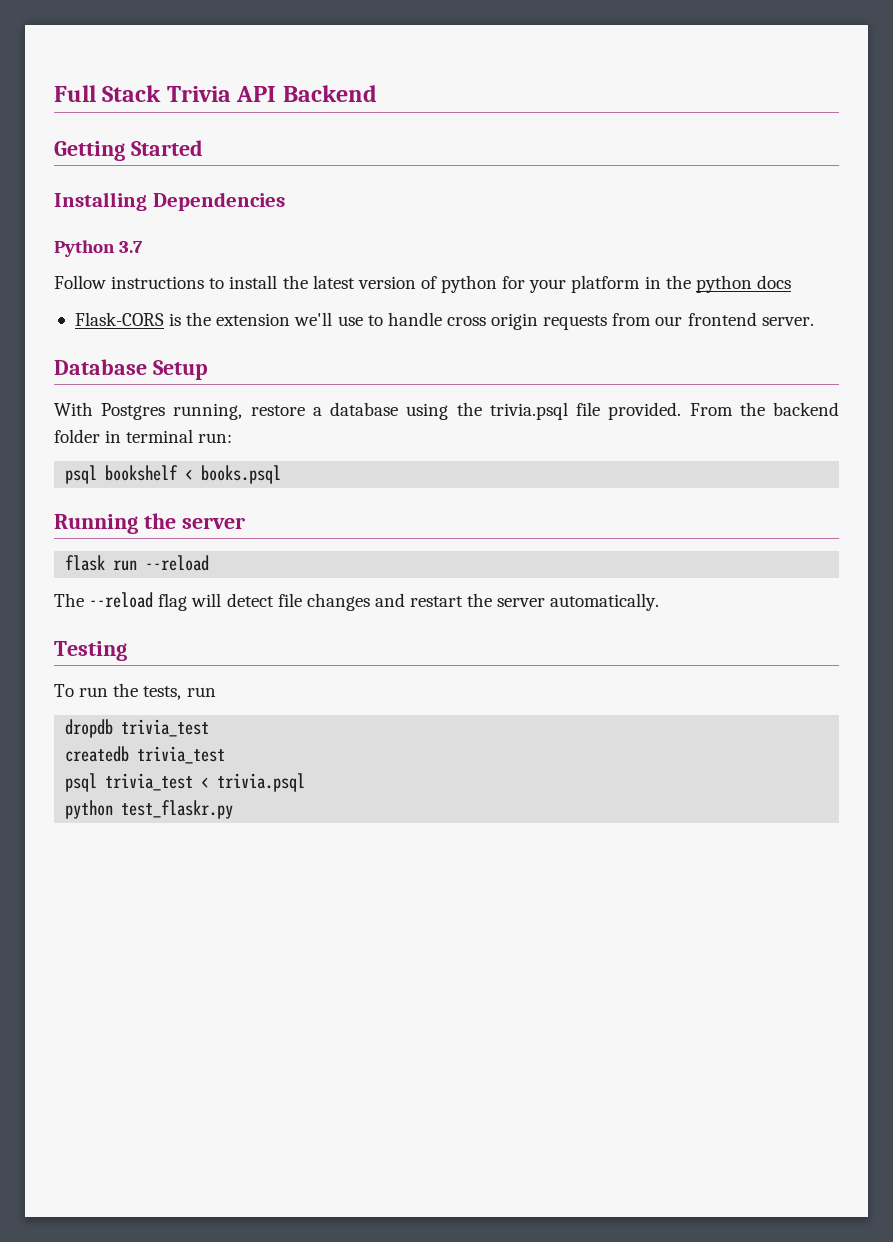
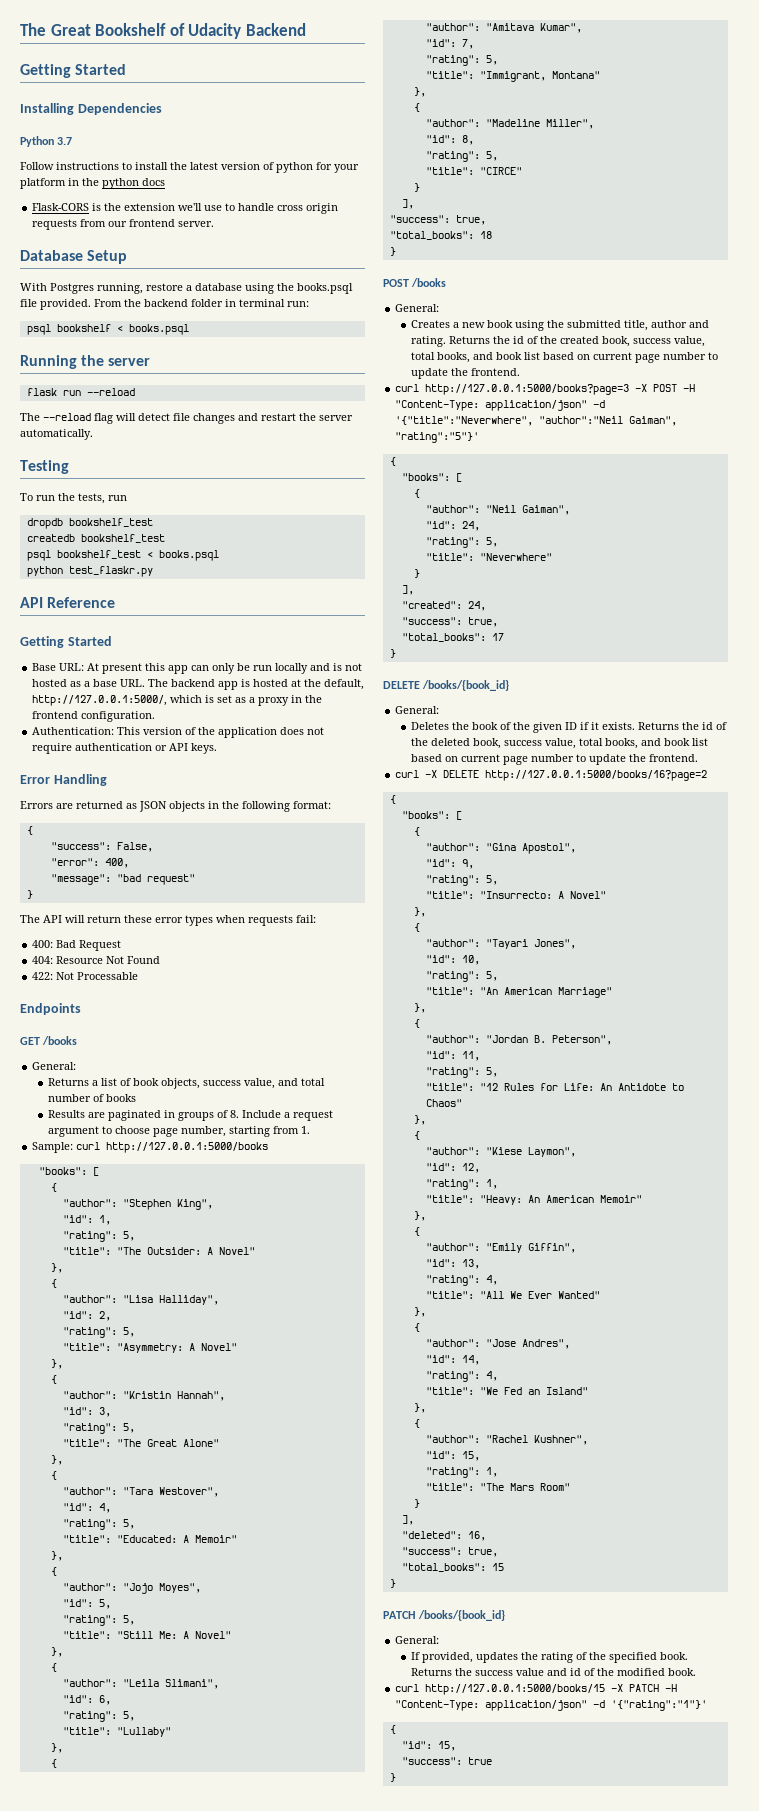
- Full Stack Trivia API Backend
+ The Great Bookshelf of Udacity Backend
- With Postgres running, restore a database using the trivia.psql file provided.
+ With Postgres running, restore a database using the books.psql file provided.
- dropdb trivia_test
+ dropdb bookshelf_test
- createdb trivia_test
- psql trivia_test < trivia.psql
+ createdb bookshelf_test
+ psql bookshelf_test < books.psql
+ API Reference
+ Getting Started
+ Base URL: At present this app can only be run locally and is not hosted as a base URL. The backend app is hosted at the default, http://127.0.0.1:5000/, which is set as a proxy in the frontend configuration.
+ Authentication: This version of the application does not require authentication or API keys.
+ Error Handling
+ Errors are returned as JSON objects in the following format:
+ {
+ "success": False,
+ "error": 400,
+ "message": "bad request"
+ }
+ The API will return these error types when requests fail:
+ 400: Bad Request
+ 404: Resource Not Found
+ 422: Not Processable
+ Endpoints
+ GET /books
+ General:
+ Returns a list of book objects, success value, and total number of books
+ Results are paginated in groups of 8. Include a request argument to choose page number, starting from 1.
+ Sample: curl http://127.0.0.1:5000/books
+ "books": [
+ {
+ "author": "Stephen King",
+ "id": 1,
+ "rating": 5,
+ "title": "The Outsider: A Novel"
+ },
+ {
+ "author": "Lisa Halliday",
+ "id": 2,
+ "rating": 5,
+ "title": "Asymmetry: A Novel"
+ },
+ {
+ "author": "Kristin Hannah",
+ "id": 3,
+ "rating": 5,
+ "title": "The Great Alone"
+ },
+ {
+ "author": "Tara Westover",
+ "id": 4,
+ "rating": 5,
+ "title": "Educated: A Memoir"
+ },
+ {
+ "author": "Jojo Moyes",
+ "id": 5,
+ "rating": 5,
+ "title": "Still Me: A Novel"
+ },
+ {
+ "author": "Leila Slimani",
+ "id": 6,
+ "rating": 5,
+ "title": "Lullaby"
+ },
+ {
+ "author": "Amitava Kumar",
+ "id": 7,
+ "rating": 5,
+ "title": "Immigrant, Montana"
+ },
+ {
+ "author": "Madeline Miller",
+ "id": 8,
+ "rating": 5,
+ "title": "CIRCE"
+ }
+ ],
+ "success": true,
+ "total_books": 18
+ }
+ POST /books
+ General:
+ Creates a new book using the submitted title, author and rating. Returns the id of the created book, success value, total books, and book list based on current page number to update the frontend.
+ curl http://127.0.0.1:5000/books?page=3 -X POST -H "Content-Type: application/json" -d '{"title":"Neverwhere", "author":"Neil Gaiman", "rating":"5"}'
+ {
+ "books": [
+ {
+ "author": "Neil Gaiman",
+ "id": 24,
+ "rating": 5,
+ "title": "Neverwhere"
+ }
+ ],
+ "created": 24,
+ "success": true,
+ "total_books": 17
+ }
+ DELETE /books/{book_id}
+ General:
+ Deletes the book of the given ID if it exists. Returns the id of the deleted book, success value, total books, and book list based on current page number to update the frontend.
+ curl -X DELETE http://127.0.0.1:5000/books/16?page=2
+ {
+ "books": [
+ {
+ "author": "Gina Apostol",
+ "id": 9,
+ "rating": 5,
+ "title": "Insurrecto: A Novel"
+ },
+ {
+ "author": "Tayari Jones",
+ "id": 10,
+ "rating": 5,
+ "title": "An American Marriage"
+ },
+ {
+ "author": "Jordan B. Peterson",
+ "id": 11,
+ "rating": 5,
+ "title": "12 Rules for Life: An Antidote to Chaos"
+ },
+ {
+ "author": "Kiese Laymon",
+ "id": 12,
+ "rating": 1,
+ "title": "Heavy: An American Memoir"
+ },
+ {
+ "author": "Emily Giffin",
+ "id": 13,
+ "rating": 4,
+ "title": "All We Ever Wanted"
+ },
+ {
+ "author": "Jose Andres",
+ "id": 14,
+ "rating": 4,
+ "title": "We Fed an Island"
+ },
+ {
+ "author": "Rachel Kushner",
+ "id": 15,
+ "rating": 1,
+ "title": "The Mars Room"
+ }
+ ],
+ "deleted": 16,
+ "success": true,
+ "total_books": 15
+ }
+ PATCH /books/{book_id}
+ General:
+ If provided, updates the rating of the specified book. Returns the success value and id of the modified book.
+ curl http://127.0.0.1:5000/books/15 -X PATCH -H "Content-Type: application/json" -d '{"rating":"1"}'
+ {
+ "id": 15,
+ "success": true
+ }

